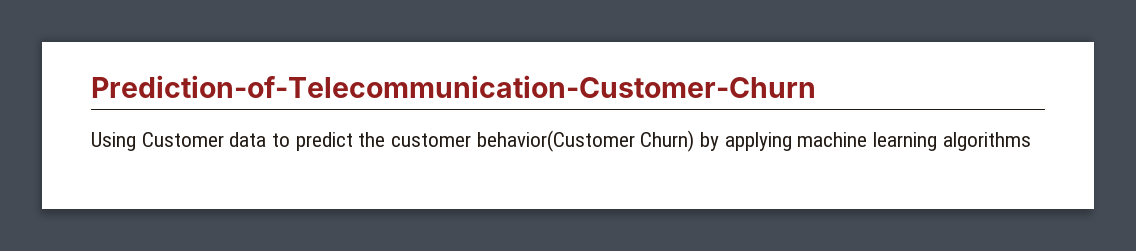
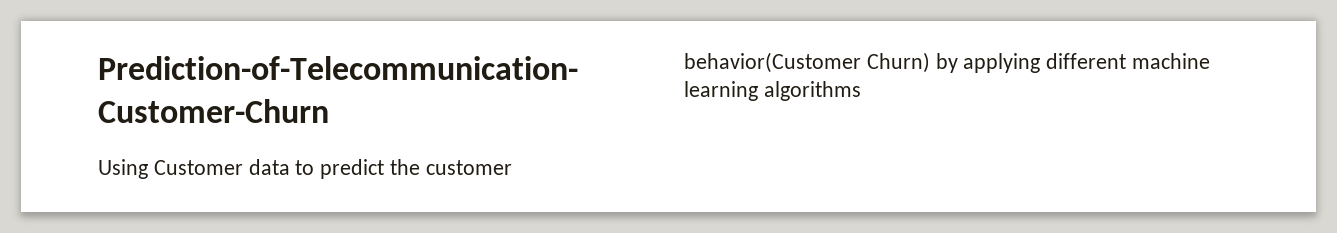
- Using Customer data to predict the customer behavior(Customer Churn) by applying machine learning algorithms
+ Using Customer data to predict the customer behavior(Customer Churn) by applying different machine learning algorithms

